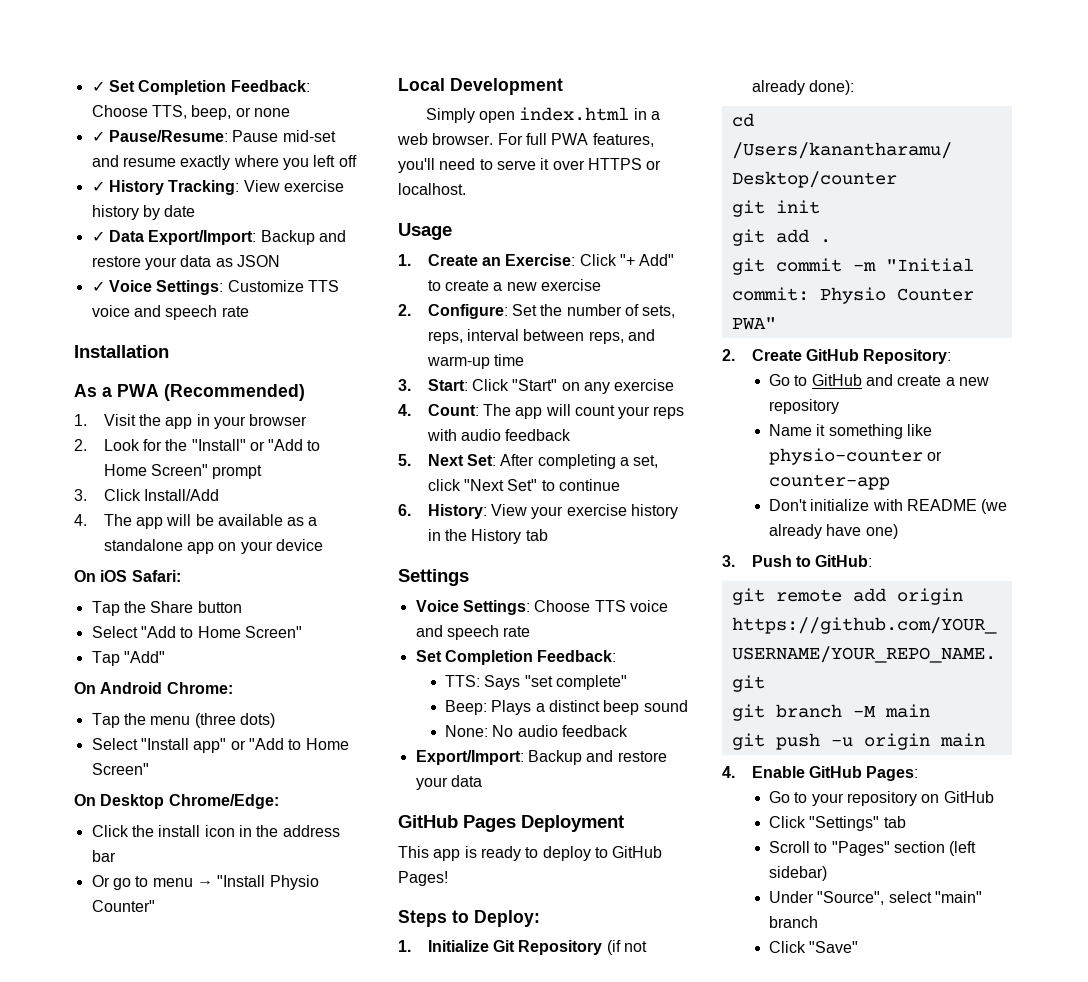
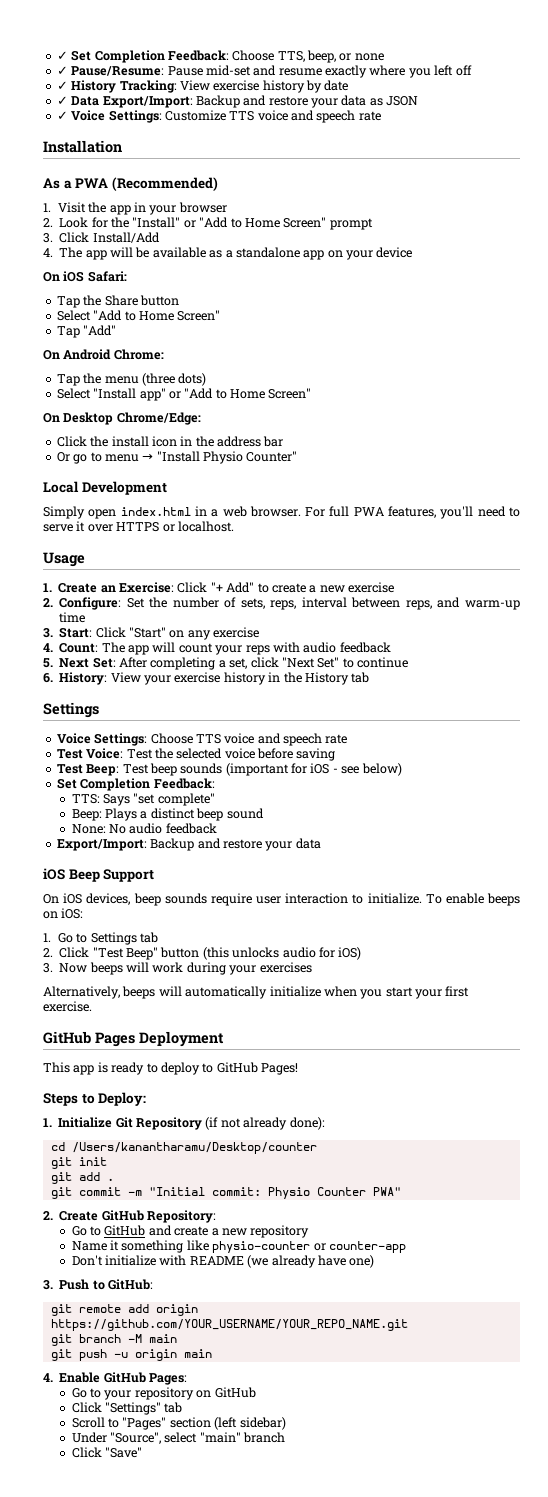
+ Test Voice: Test the selected voice before saving
+ Test Beep: Test beep sounds (important for iOS - see below)
+ iOS Beep Support
+ On iOS devices, beep sounds require user interaction to initialize. To enable beeps on iOS:
+ 1. Go to Settings tab
+ 2. Click "Test Beep" button (this unlocks audio for iOS)
+ 3. Now beeps will work during your exercises
+ Alternatively, beeps will automatically initialize when you start your first exercise.

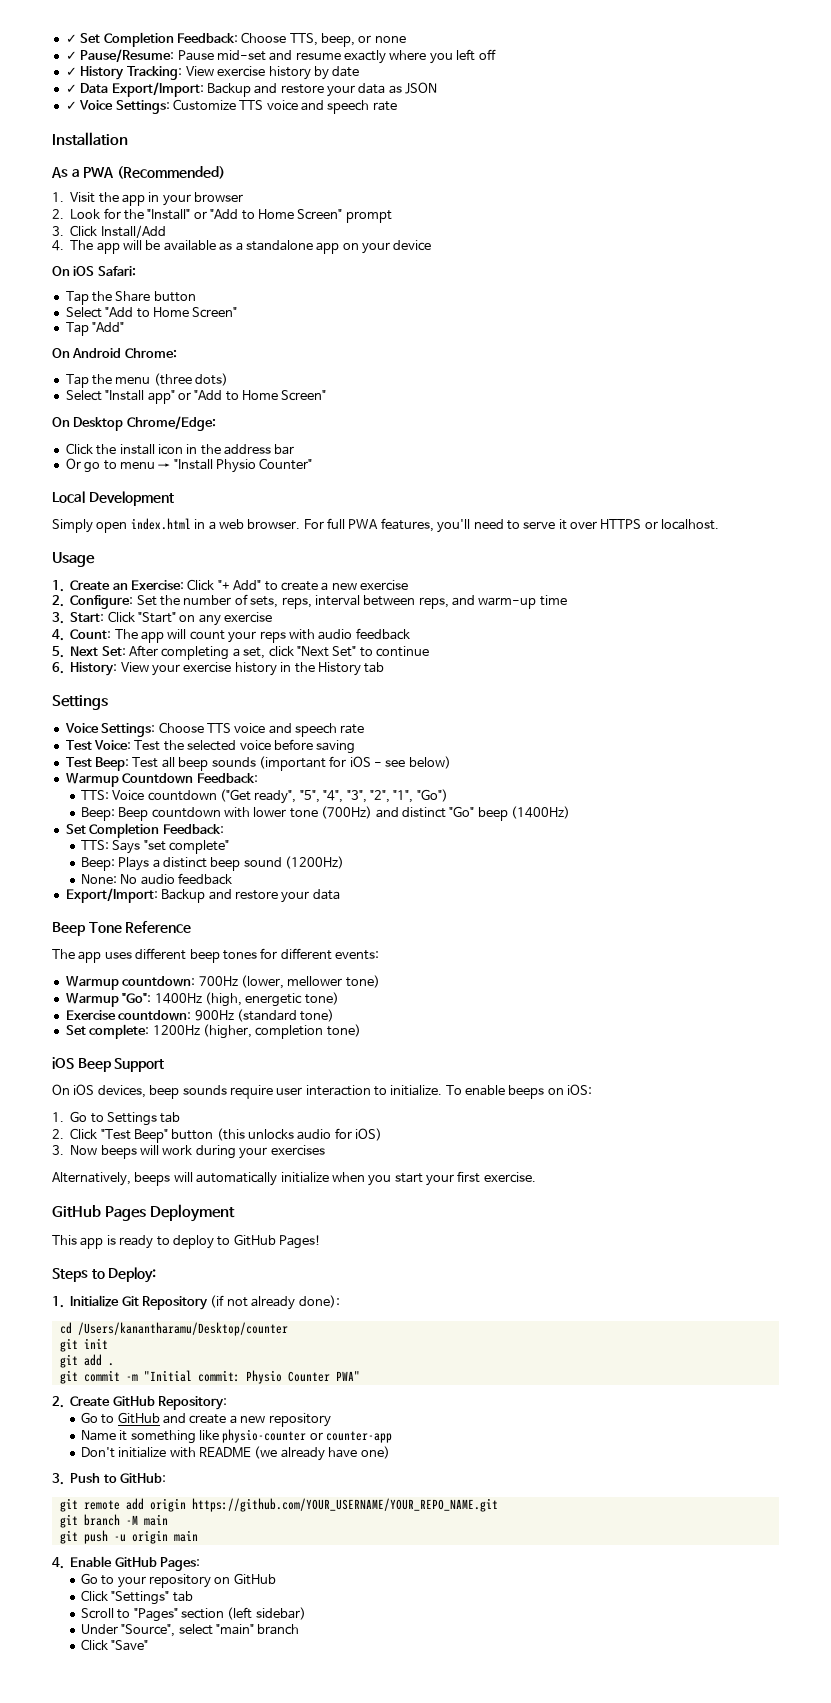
- Test Beep: Test beep sounds (important for iOS - see below)
+ Test Beep: Test all beep sounds (important for iOS - see below)
+ Warmup Countdown Feedback:
+ TTS: Voice countdown ("Get ready", "5", "4", "3", "2", "1", "Go")
+ Beep: Beep countdown with lower tone (700Hz) and distinct "Go" beep (1400Hz)
- Beep: Plays a distinct beep sound
+ Beep: Plays a distinct beep sound (1200Hz)
+ Beep Tone Reference
+ The app uses different beep tones for different events:
+ Warmup countdown: 700Hz (lower, mellower tone)
+ Warmup "Go": 1400Hz (high, energetic tone)
+ Exercise countdown: 900Hz (standard tone)
+ Set complete: 1200Hz (higher, completion tone)

